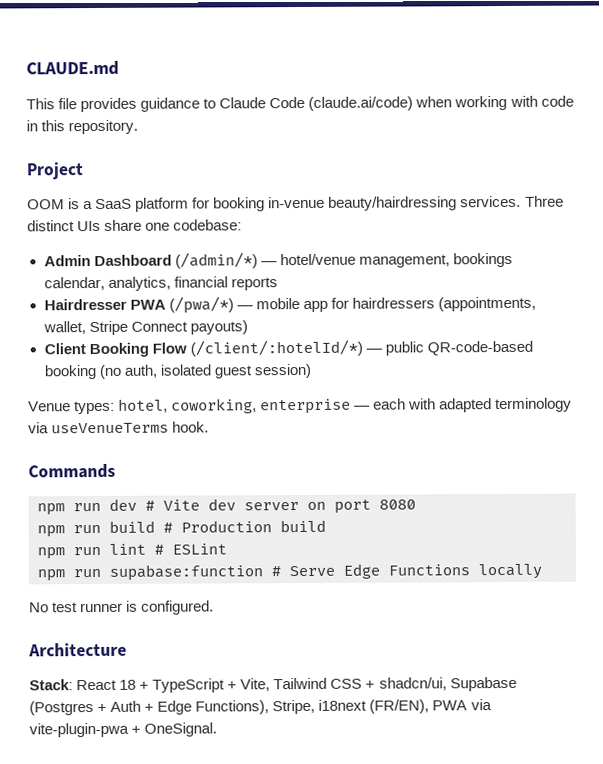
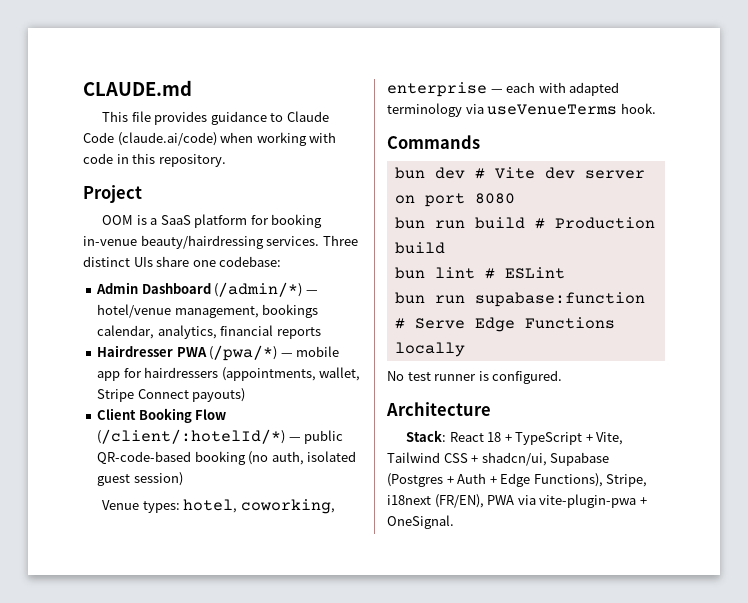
- npm run dev # Vite dev server on port 8080
+ bun dev # Vite dev server on port 8080
- npm run build # Production build
+ bun run build # Production build
- npm run lint # ESLint
+ bun lint # ESLint
- npm run supabase:function # Serve Edge Functions locally
+ bun run supabase:function # Serve Edge Functions locally

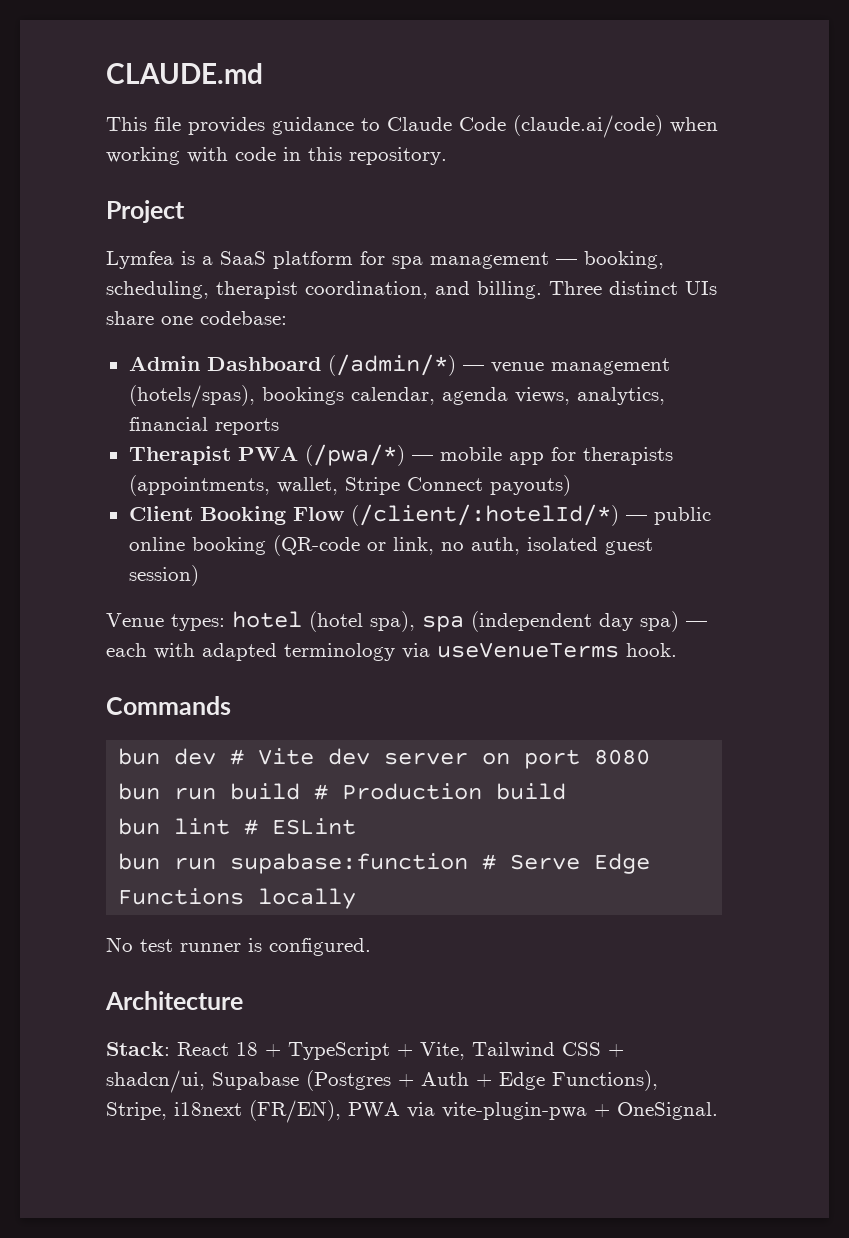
- OOM is a SaaS platform for booking in-venue beauty/hairdressing services.
+ Lymfea is a SaaS platform for spa management — booking, scheduling, therapist coordination, and billing.
- Admin Dashboard (/admin/*) — hotel/venue management, bookings calendar, analytics, financial reports
+ Admin Dashboard (/admin/*) — venue management (hotels/spas), bookings calendar, agenda views, analytics, financial reports
- Hairdresser PWA (/pwa/*) — mobile app for hairdressers (appointments, wallet, Stripe Connect payouts)
+ Therapist PWA (/pwa/*) — mobile app for therapists (appointments, wallet, Stripe Connect payouts)
- Client Booking Flow (/client/:hotelId/*) — public QR-code-based booking (no auth, isolated guest session)
+ Client Booking Flow (/client/:hotelId/*) — public online booking (QR-code or link, no auth, isolated guest session)
- Venue types: hotel, coworking, enterprise — each with adapted terminology via useVenueTerms hook.
+ Venue types: hotel (hotel spa), spa (independent day spa) — each with adapted terminology via useVenueTerms hook.

